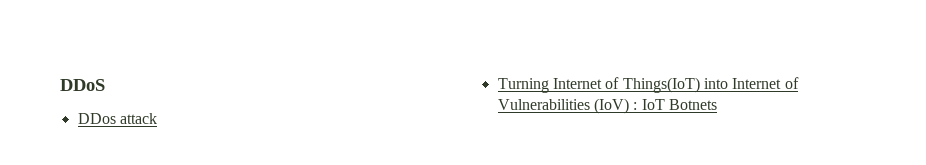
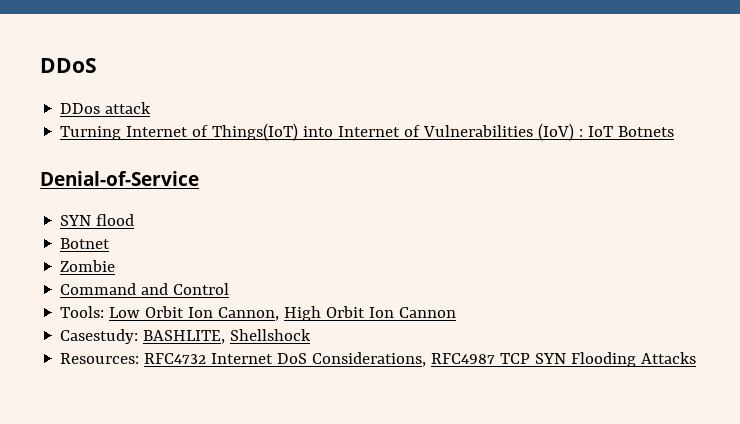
+ Denial-of-Service
+ SYN flood
+ Botnet
+ Zombie
+ Command and Control
+ Tools: Low Orbit Ion Cannon, High Orbit Ion Cannon
+ Casestudy: BASHLITE, Shellshock
+ Resources: RFC4732 Internet DoS Considerations, RFC4987 TCP SYN Flooding Attacks

